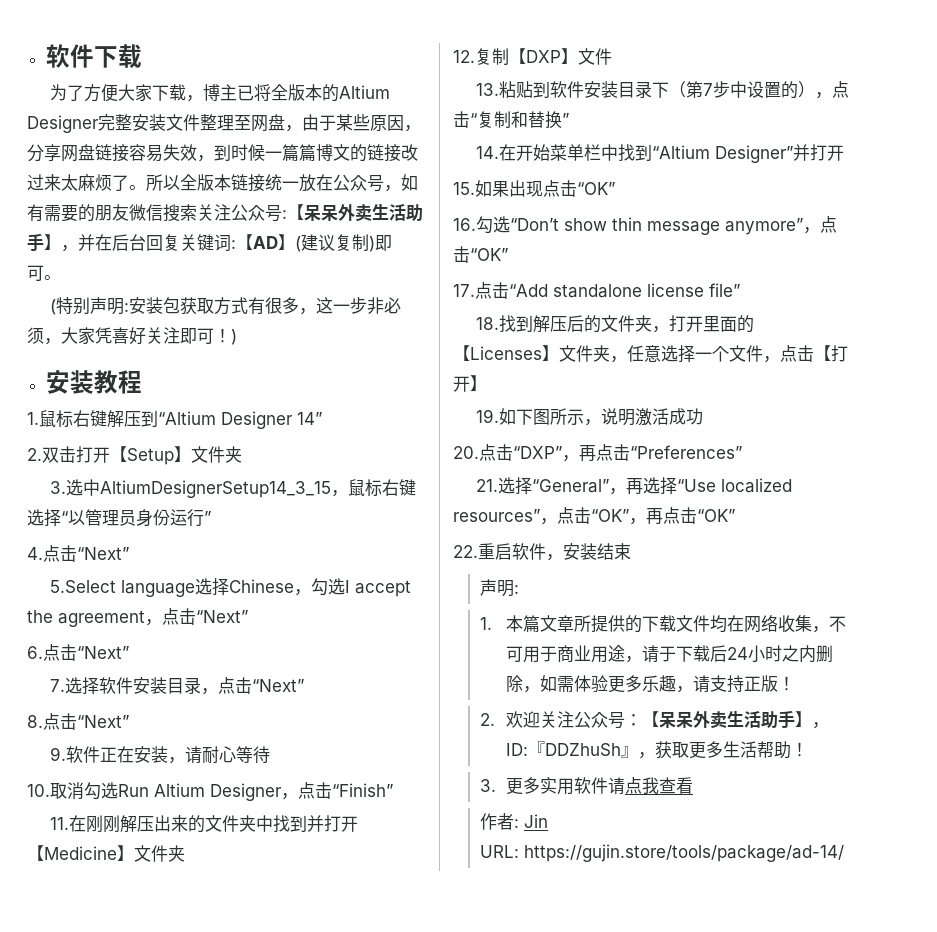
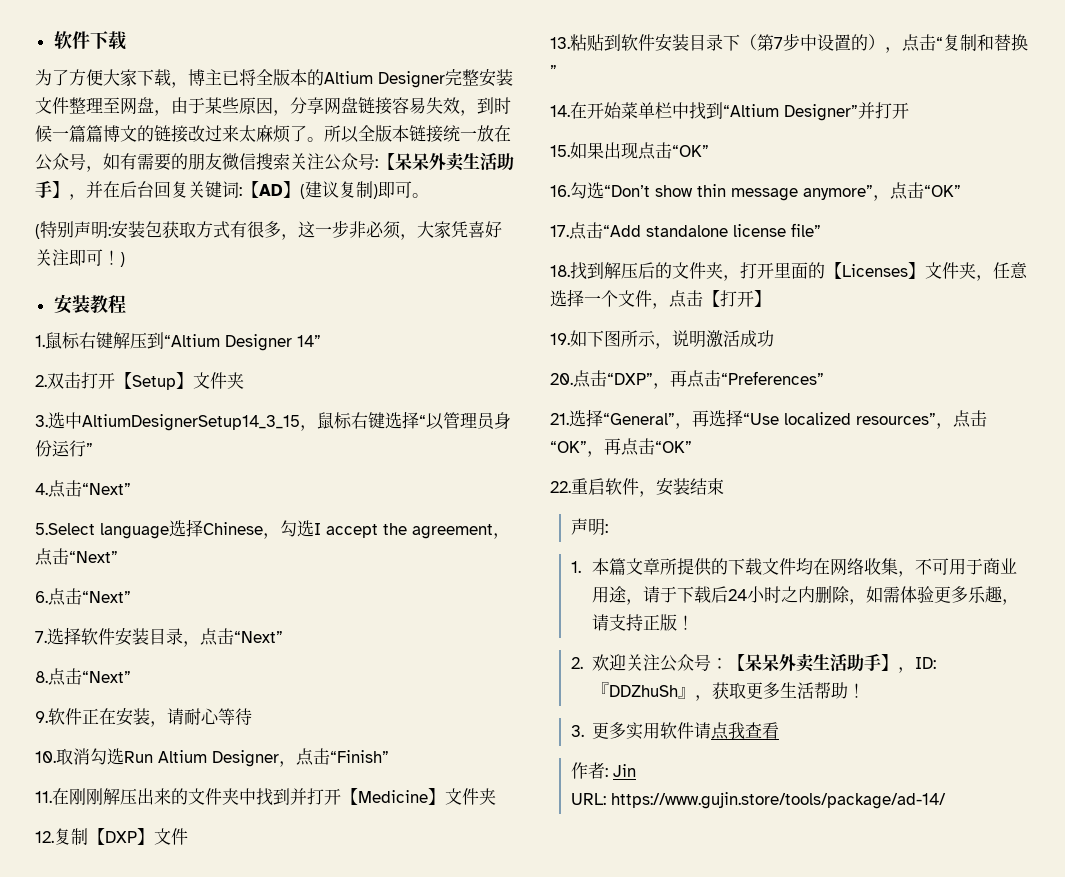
- URL: https://gujin.store/tools/package/ad-14/
+ URL: https://www.gujin.store/tools/package/ad-14/

